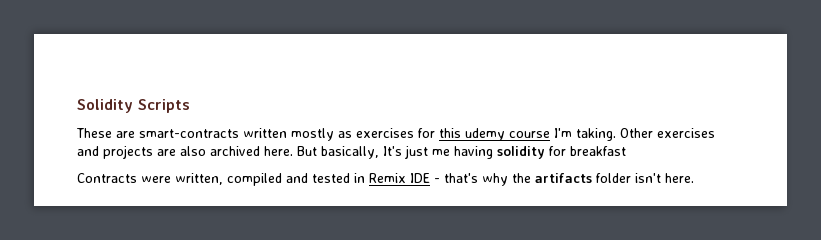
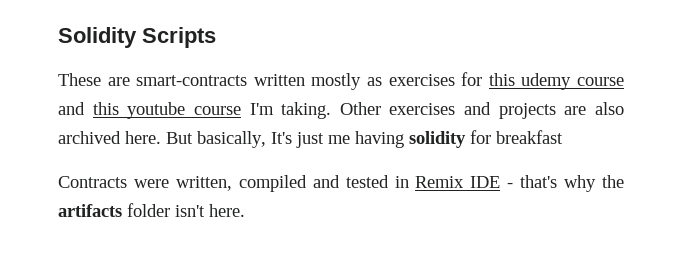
- These are smart-contracts written mostly as exercises for this udemy course I'm taking.
+ These are smart-contracts written mostly as exercises for this udemy course and this youtube course I'm taking.

